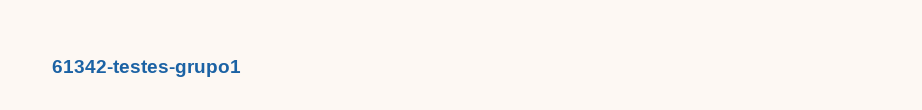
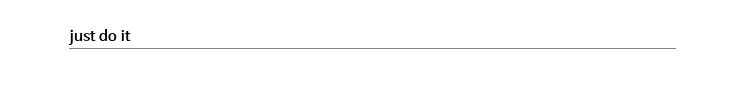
- 61342-testes-grupo1
+ just do it

